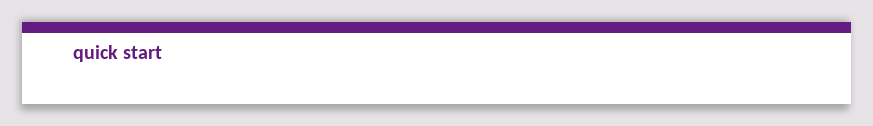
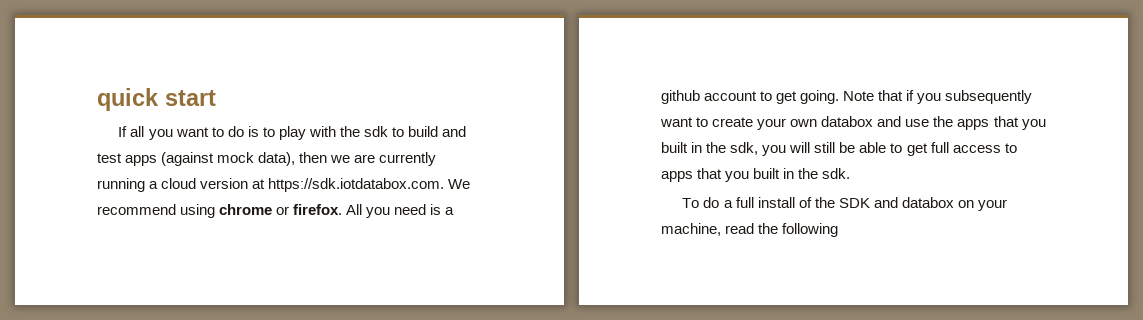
+ If all you want to do is to play with the sdk to build and test apps (against mock data), then we are currently running a cloud version at https://sdk.iotdatabox.com. We recommend using chrome or firefox. All you need is a github account to get going. Note that if you subsequently want to create your own databox and use the apps that you built in the sdk, you will still be able to get full access to apps that you built in the sdk.
+ To do a full install of the SDK and databox on your machine, read the following

